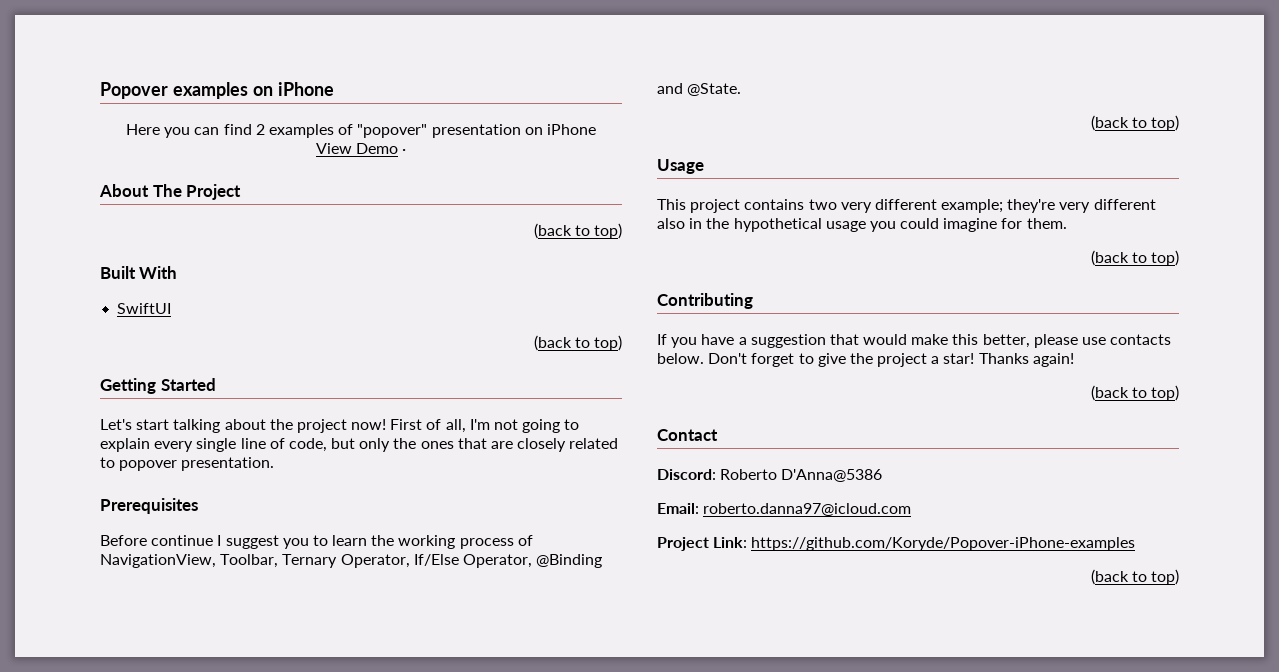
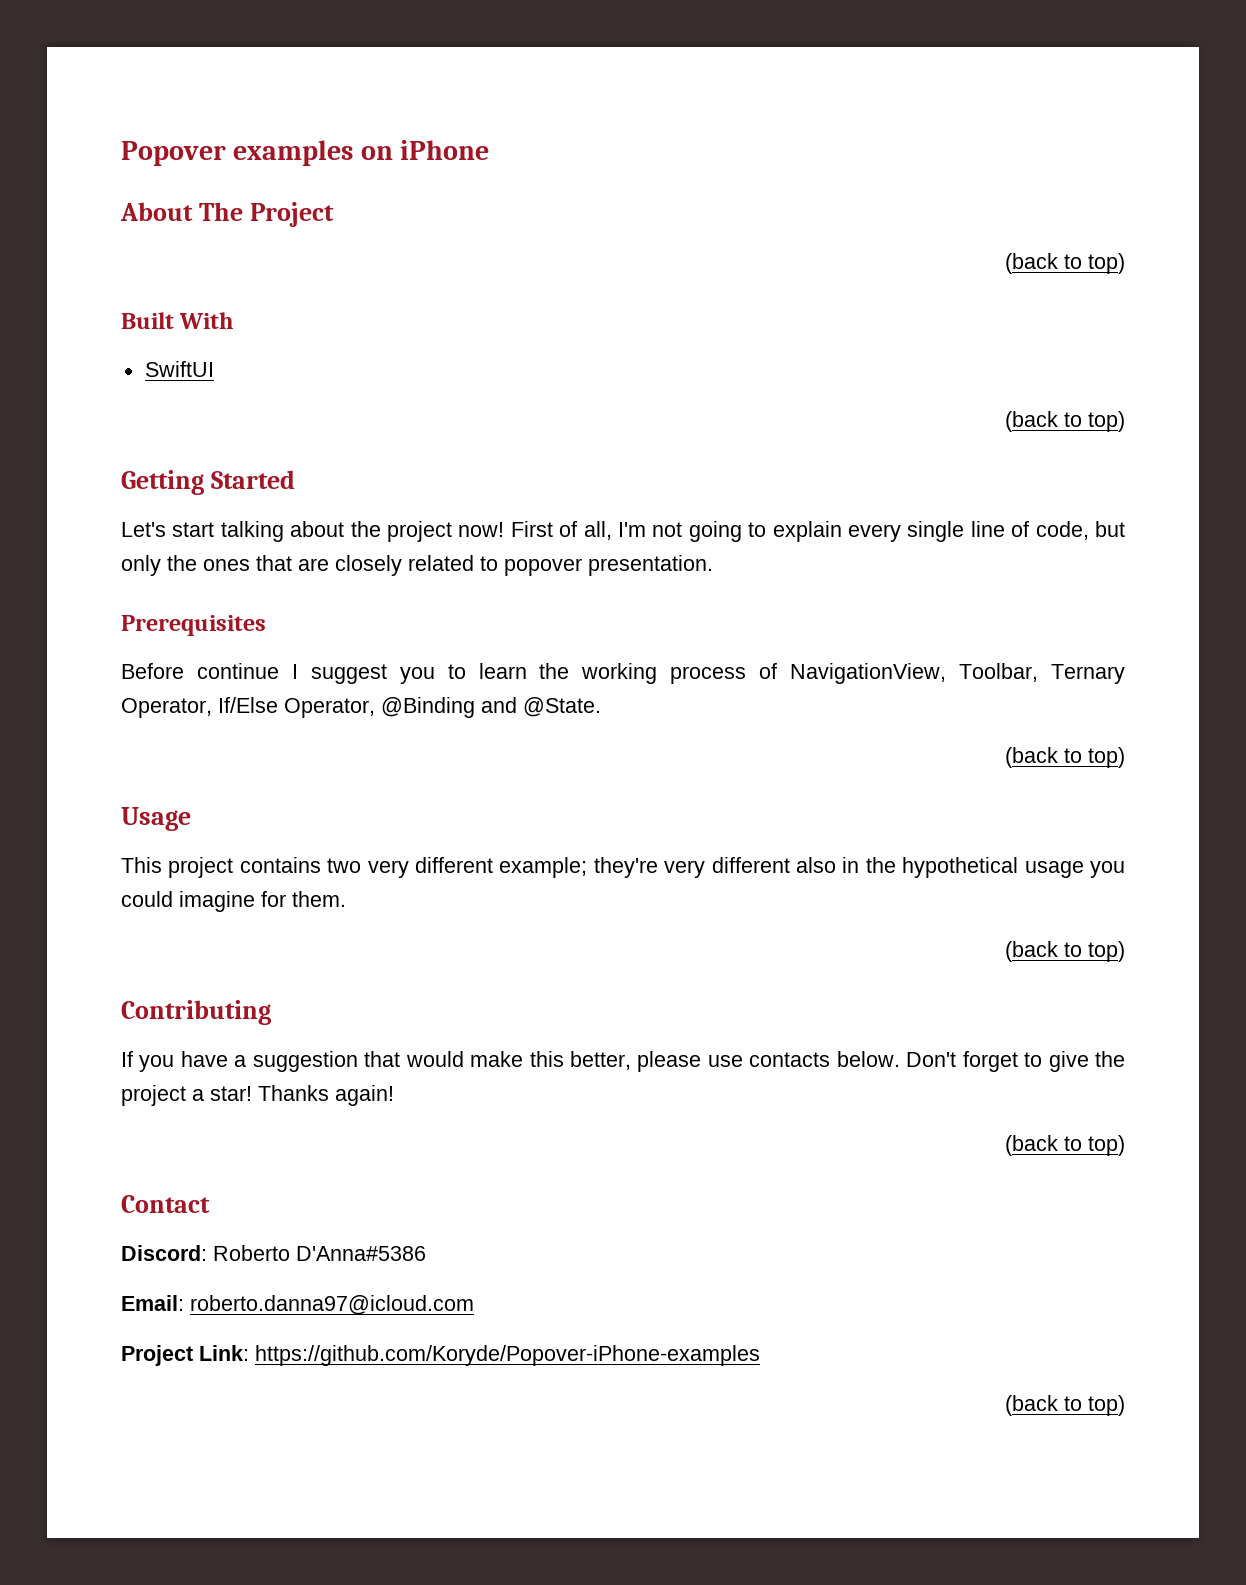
- Here you can find 2 examples of "popover" presentation on iPhone
- View Demo ·
- Discord: Roberto D'Anna@5386
+ Discord: Roberto D'Anna#5386

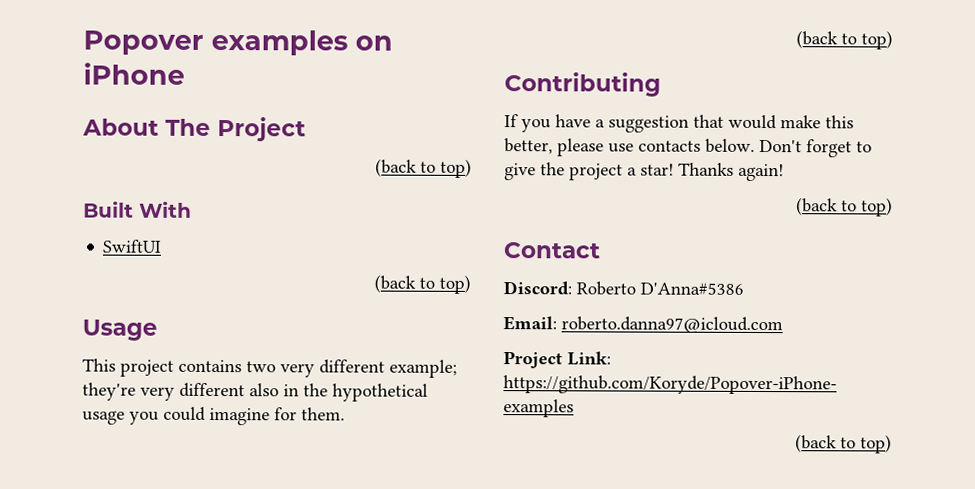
- Getting Started
- Let's start talking about the project now! First of all, I'm not going to explain every single line of code, but only the ones that are closely related to popover presentation.
- Prerequisites
- Before continue I suggest you to learn the working process of NavigationView, Toolbar, Ternary Operator, If/Else Operator, @Binding and @State.
- (back to top)

